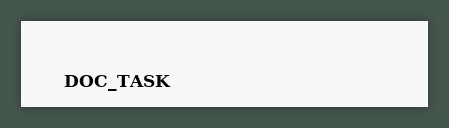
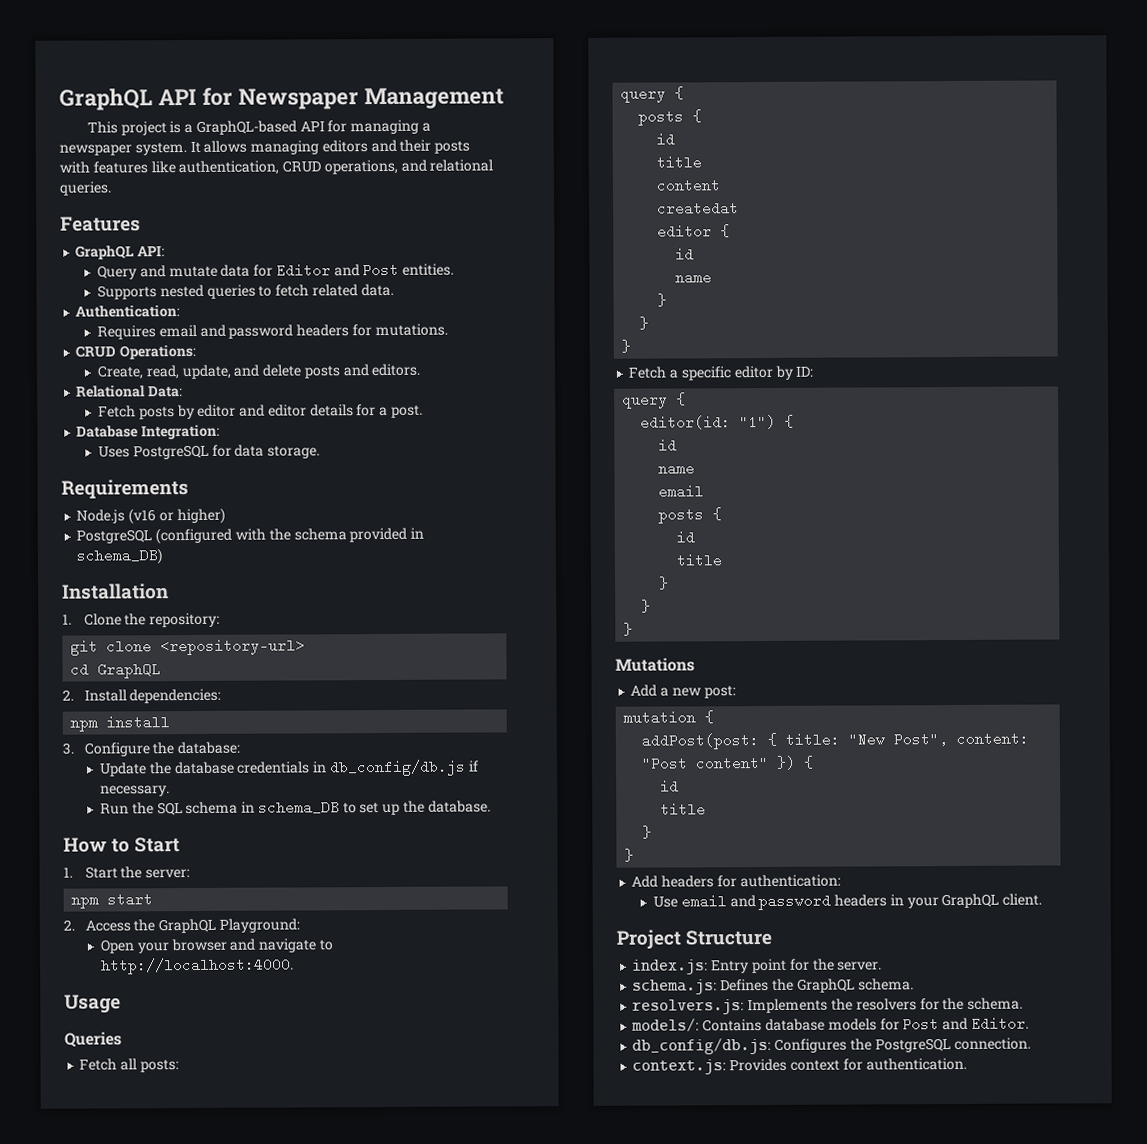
- DOC_TASK
+ GraphQL API for Newspaper Management
+ This project is a GraphQL-based API for managing a newspaper system. It allows managing editors and their posts with features like authentication, CRUD operations, and relational queries.
+ Features
+ GraphQL API:
+ Query and mutate data for Editor and Post entities.
+ Supports nested queries to fetch related data.
+ Authentication:
+ Requires email and password headers for mutations.
+ CRUD Operations:
+ Create, read, update, and delete posts and editors.
+ Relational Data:
+ Fetch posts by editor and editor details for a post.
+ Database Integration:
+ Uses PostgreSQL for data storage.
+ Requirements
+ Node.js (v16 or higher)
+ PostgreSQL (configured with the schema provided in schema_DB)
+ Installation
+ 1. Clone the repository:
+ git clone <repository-url>
+ cd GraphQL
+ 2. Install dependencies:
+ npm install
+ 3. Configure the database:
+ Update the database credentials in db_config/db.js if necessary.
+ Run the SQL schema in schema_DB to set up the database.
+ How to Start
+ 1. Start the server:
+ npm start
+ 2. Access the GraphQL Playground:
+ Open your browser and navigate to http://localhost:4000.
+ Usage
+ Queries
+ Fetch all posts:
+ query {
+ posts {
+ id
+ title
+ content
+ createdat
+ editor {
+ id
+ name
+ }
+ }
+ }
+ Fetch a specific editor by ID:
+ query {
+ editor(id: "1") {
+ id
+ name
+ email
+ posts {
+ id
+ title
+ }
+ }
+ }
+ Mutations
+ Add a new post:
+ mutation {
+ addPost(post: { title: "New Post", content: "Post content" }) {
+ id
+ title
+ }
+ }
+ Add headers for authentication:
+ Use email and password headers in your GraphQL client.
+ Project Structure
+ index.js: Entry point for the server.
+ schema.js: Defines the GraphQL schema.
+ resolvers.js: Implements the resolvers for the schema.
+ models/: Contains database models for Post and Editor.
+ db_config/db.js: Configures the PostgreSQL connection.
+ context.js: Provides context for authentication.

